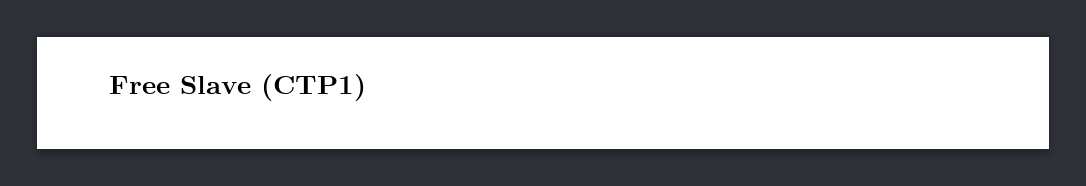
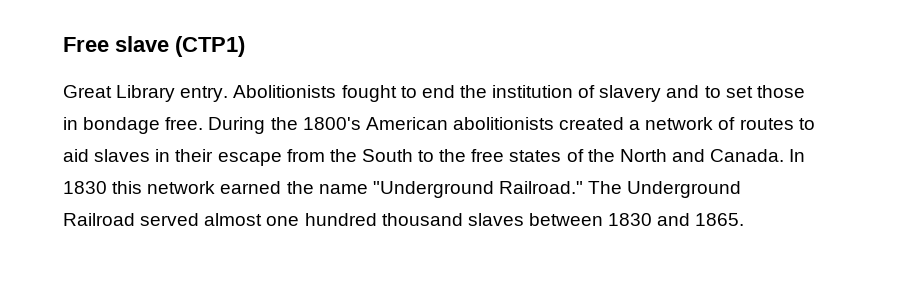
- Free Slave (CTP1)
+ Free slave (CTP1)
+ Great Library entry. Abolitionists fought to end the institution of slavery and to set those in bondage free. During the 1800's American abolitionists created a network of routes to aid slaves in their escape from the South to the free states of the North and Canada. In 1830 this network earned the name "Underground Railroad." The Underground Railroad served almost one hundred thousand slaves between 1830 and 1865.

